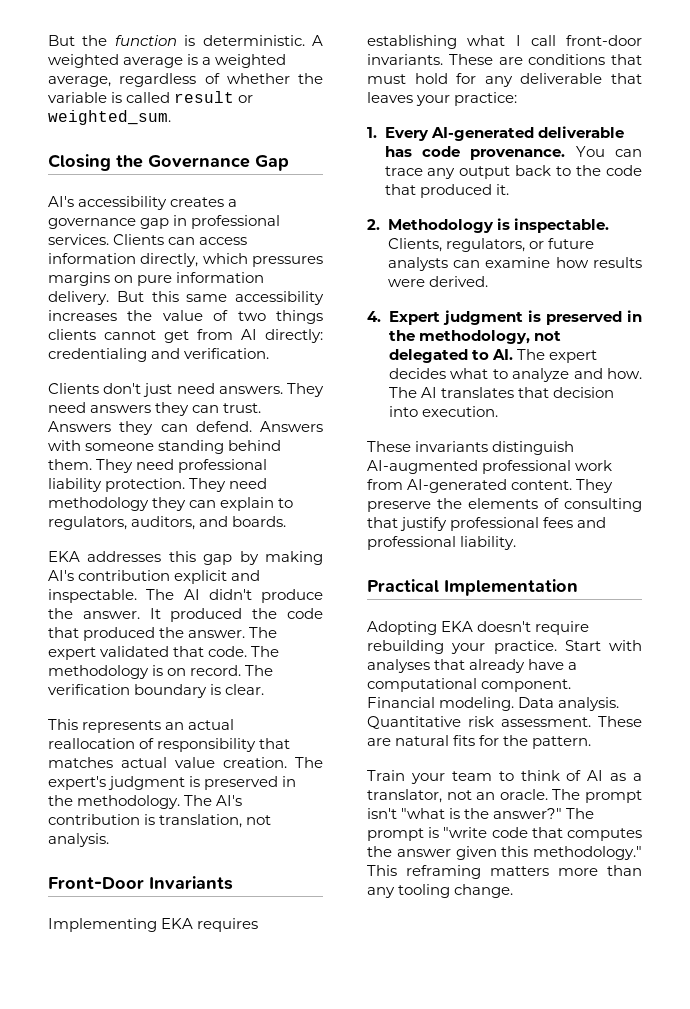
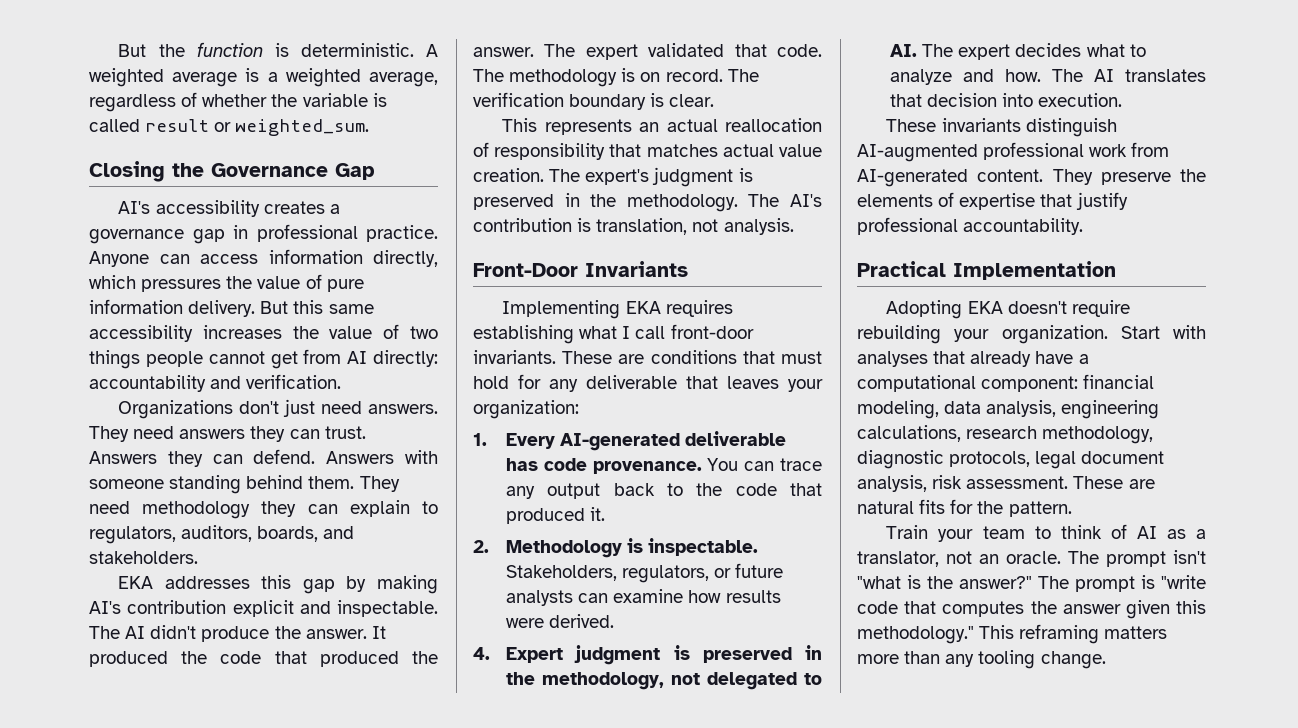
- AI's accessibility creates a governance gap in professional services. Clients can access information directly, which pressures margins on pure information delivery.
+ AI's accessibility creates a governance gap in professional practice. Anyone can access information directly, which pressures the value of pure information delivery.
- But this same accessibility increases the value of two things clients cannot get from AI directly: credentialing and verification.
+ But this same accessibility increases the value of two things people cannot get from AI directly: accountability and verification.
- Clients don't just need answers.
+ Organizations don't just need answers.
- They need professional liability protection. They need methodology they can explain to regulators, auditors, and boards.
+ They need methodology they can explain to regulators, auditors, boards, and stakeholders.
- These are conditions that must hold for any deliverable that leaves your practice:
+ These are conditions that must hold for any deliverable that leaves your organization:
- Clients, regulators, or future analysts can examine how results were derived.
+ Stakeholders, regulators, or future analysts can examine how results were derived.
- They preserve the elements of consulting that justify professional fees and professional liability.
+ They preserve the elements of expertise that justify professional accountability.
- Adopting EKA doesn't require rebuilding your practice.
+ Adopting EKA doesn't require rebuilding your organization.
- Start with analyses that already have a computational component. Financial modeling. Data analysis. Quantitative risk assessment.
+ Start with analyses that already have a computational component: financial modeling, data analysis, engineering calculations, research methodology, diagnostic protocols, legal document analysis, risk assessment.

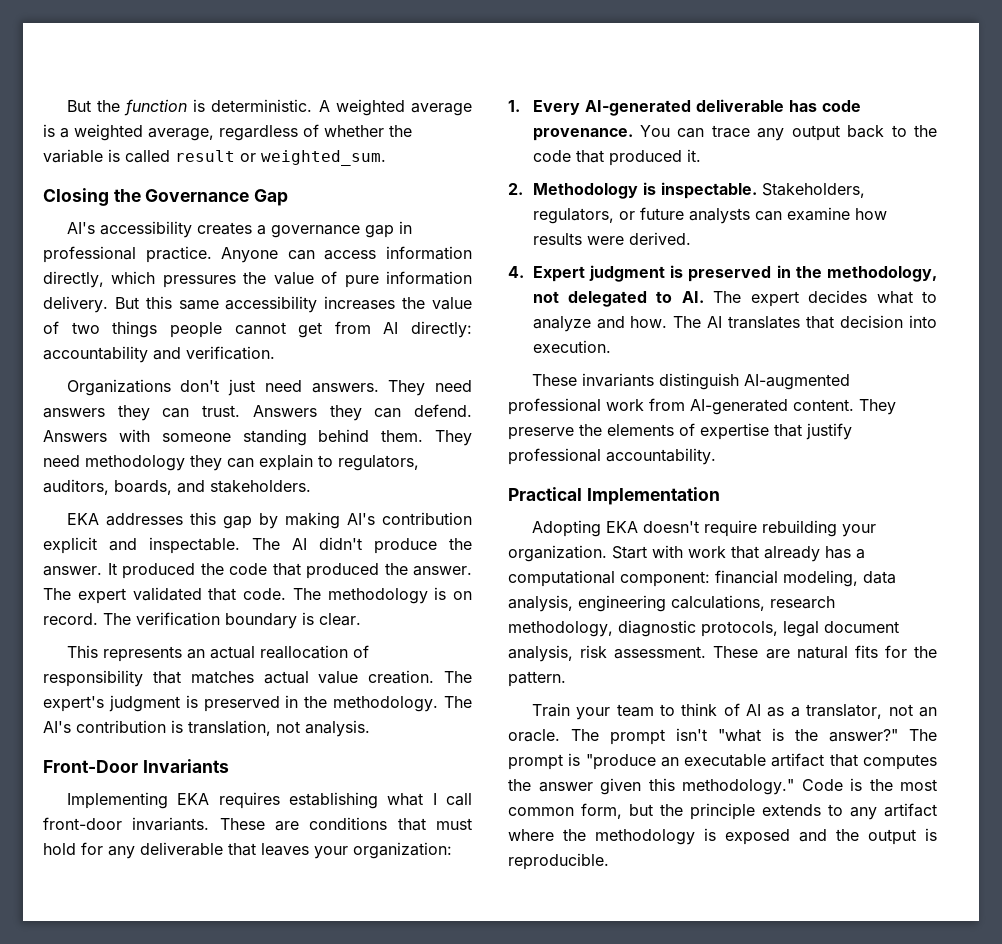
- Start with analyses that already have a computational component: financial modeling, data analysis, engineering calculations, research methodology, diagnostic protocols, legal document analysis, risk assessment.
+ Start with work that already has a computational component: financial modeling, data analysis, engineering calculations, research methodology, diagnostic protocols, legal document analysis, risk assessment.
- The prompt is "write code that computes the answer given this methodology."
+ The prompt is "produce an executable artifact that computes the answer given this methodology."
- This reframing matters more than any tooling change.
+ Code is the most common form, but the principle extends to any artifact where the methodology is exposed and the output is reproducible.

